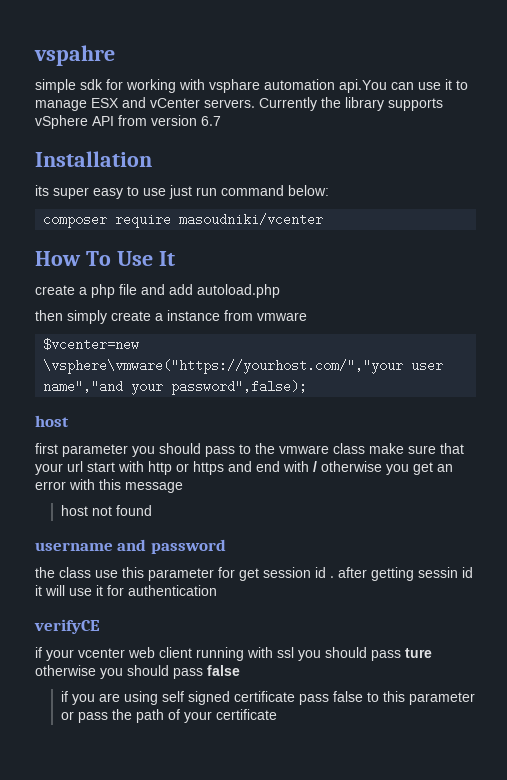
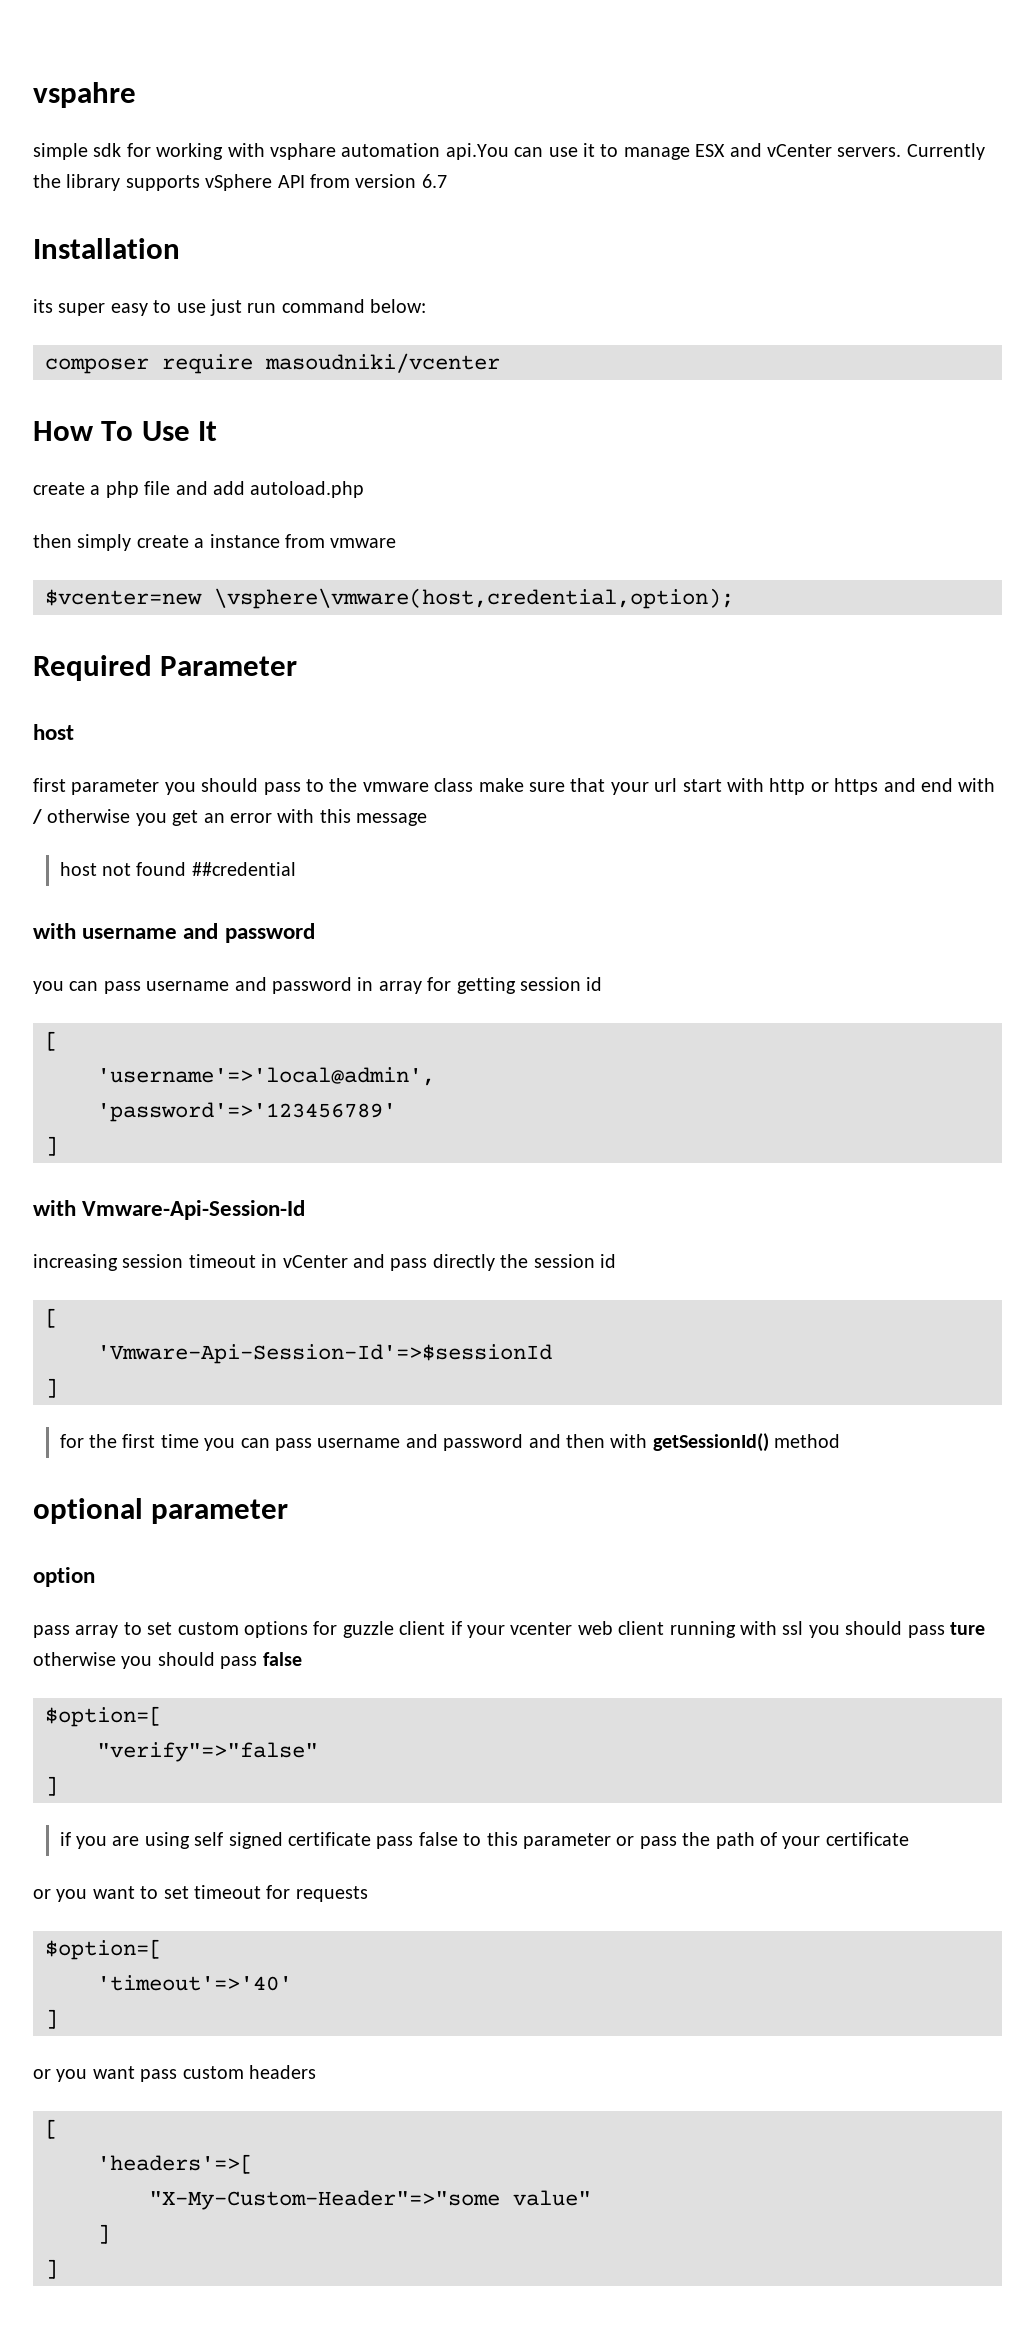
- $vcenter=new \vsphere\vmware("https://yourhost.com/","your user name","and your password",false);
+ $vcenter=new \vsphere\vmware(host,credential,option);
+ Required Parameter
- host not found
- username and password
+ host not found ##credential
+ with username and password
- the class use this parameter for get session id . after getting sessin id it will use it for authentication
- verifyCE
- if your vcenter web client running with ssl you should pass ture otherwise you should pass false
+ you can pass username and password in array for getting session id
+ [
+ 'username'=>'local@admin',
+ 'password'=>'123456789'
+ ]
+ with Vmware-Api-Session-Id
+ increasing session timeout in vCenter and pass directly the session id
+ [
+ 'Vmware-Api-Session-Id'=>$sessionId
+ ]
+ for the first time you can pass username and password and then with getSessionId() method
+ optional parameter
+ option
+ pass array to set custom options for guzzle client if your vcenter web client running with ssl you should pass ture otherwise you should pass false
+ $option=[
+ "verify"=>"false"
+ ]
+ or you want to set timeout for requests
+ $option=[
+ 'timeout'=>'40'
+ ]
+ or you want pass custom headers
+ [
+ 'headers'=>[
+ "X-My-Custom-Header"=>"some value"
+ ]
+ ]

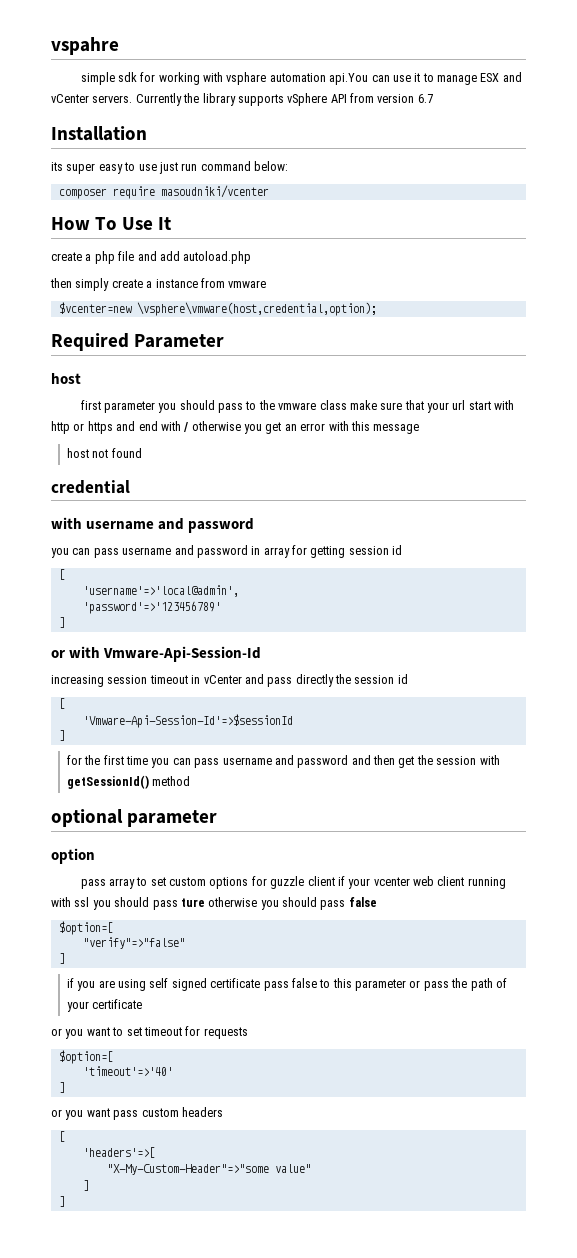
- host not found ##credential
+ host not found
+ credential
- with Vmware-Api-Session-Id
+ or with Vmware-Api-Session-Id
- for the first time you can pass username and password and then with getSessionId() method
+ for the first time you can pass username and password and then get the session with getSessionId() method

